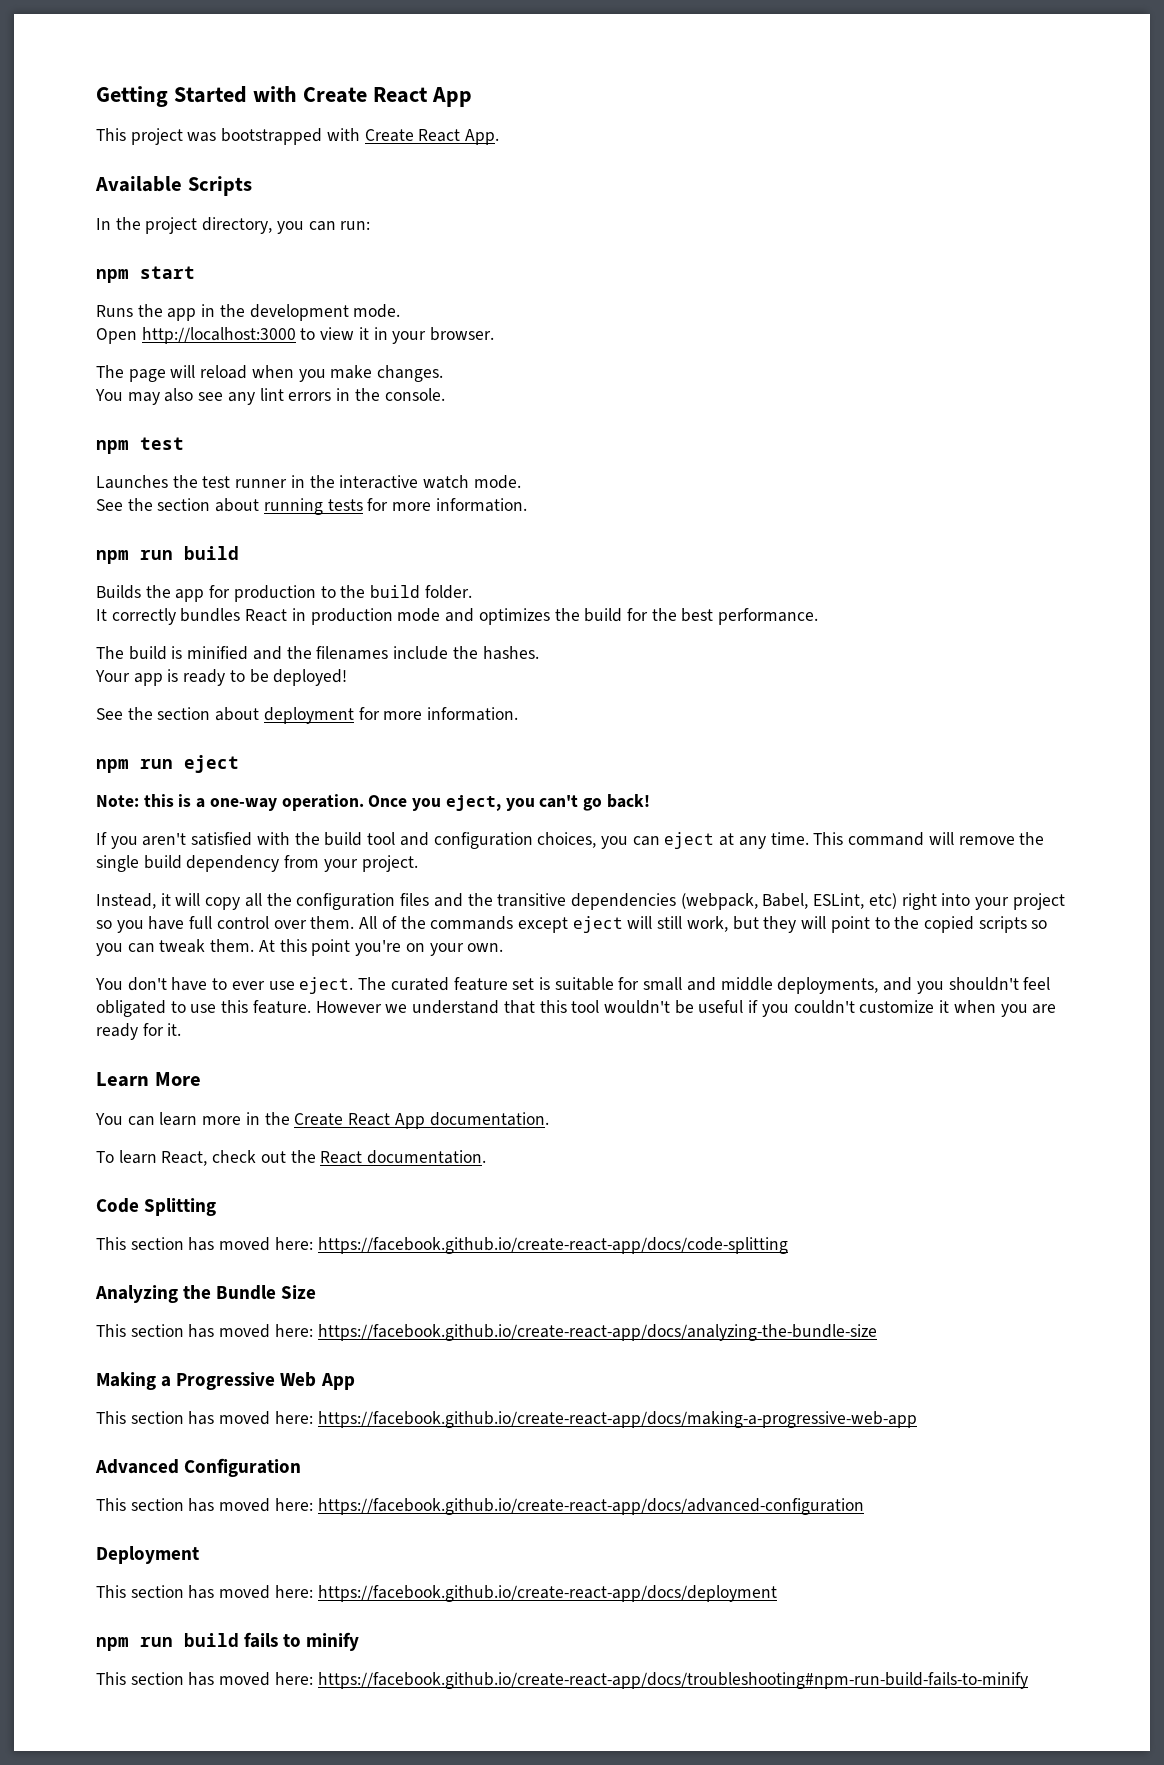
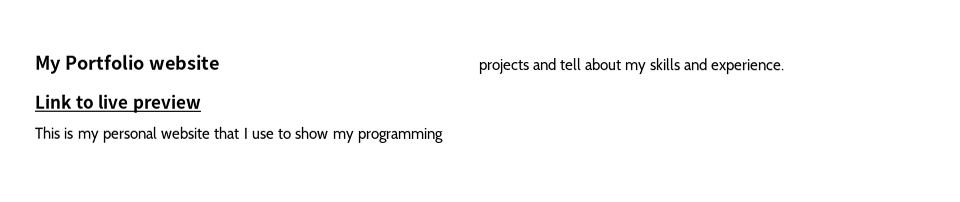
- Getting Started with Create React App
- This project was bootstrapped with Create React App.
- Available Scripts
- In the project directory, you can run:
- npm start
- Runs the app in the development mode.
- Open http://localhost:3000 to view it in your browser.
- The page will reload when you make changes.
- You may also see any lint errors in the console.
- npm test
- Launches the test runner in the interactive watch mode.
- See the section about running tests for more information.
- npm run build
- Builds the app for production to the build folder.
- It correctly bundles React in production mode and optimizes the build for the best performance.
- The build is minified and the filenames include the hashes.
- Your app is ready to be deployed!
- See the section about deployment for more information.
- npm run eject
- Note: this is a one-way operation. Once you eject, you can't go back!
- If you aren't satisfied with the build tool and configuration choices, you can eject at any time. This command will remove the single build dependency from your project.
- Instead, it will copy all the configuration files and the transitive dependencies (webpack, Babel, ESLint, etc) right into your project so you have full control over them. All of the commands except eject will still work, but they will point to the copied scripts so you can tweak them. At this point you're on your own.
- You don't have to ever use eject. The curated feature set is suitable for small and middle deployments, and you shouldn't feel obligated to use this feature. However we understand that this tool wouldn't be useful if you couldn't customize it when you are ready for it.
- Learn More
- You can learn more in the Create React App documentation.
- To learn React, check out the React documentation.
- Code Splitting
- This section has moved here: https://facebook.github.io/create-react-app/docs/code-splitting
- Analyzing the Bundle Size
- This section has moved here: https://facebook.github.io/create-react-app/docs/analyzing-the-bundle-size
- Making a Progressive Web App
- This section has moved here: https://facebook.github.io/create-react-app/docs/making-a-progressive-web-app
- Advanced Configuration
- This section has moved here: https://facebook.github.io/create-react-app/docs/advanced-configuration
- Deployment
- This section has moved here: https://facebook.github.io/create-react-app/docs/deployment
- npm run build fails to minify
- This section has moved here: https://facebook.github.io/create-react-app/docs/troubleshooting#npm-run-build-fails-to-minify
+ My Portfolio website
+ Link to live preview
+ This is my personal website that I use to show my programming projects and tell about my skills and experience.

